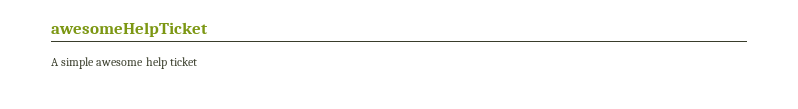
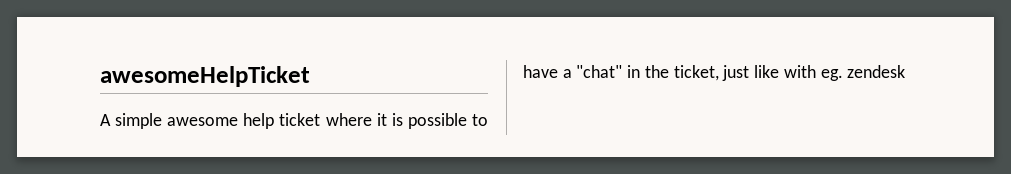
- A simple awesome help ticket
+ A simple awesome help ticket where it is possible to have a "chat" in the ticket, just like with eg. zendesk

